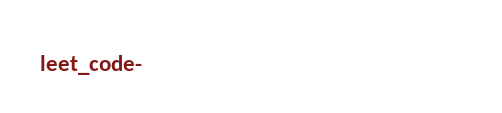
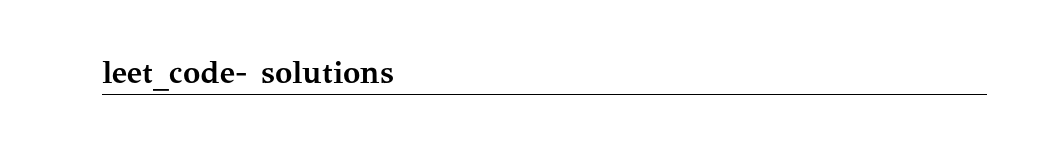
- leet_code-
+ leet_code- solutions

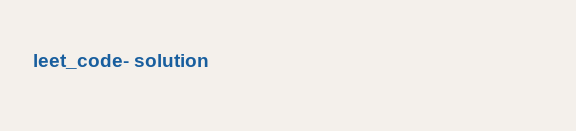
- leet_code- solutions
+ leet_code- solution

